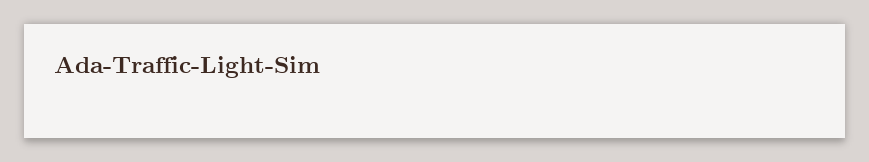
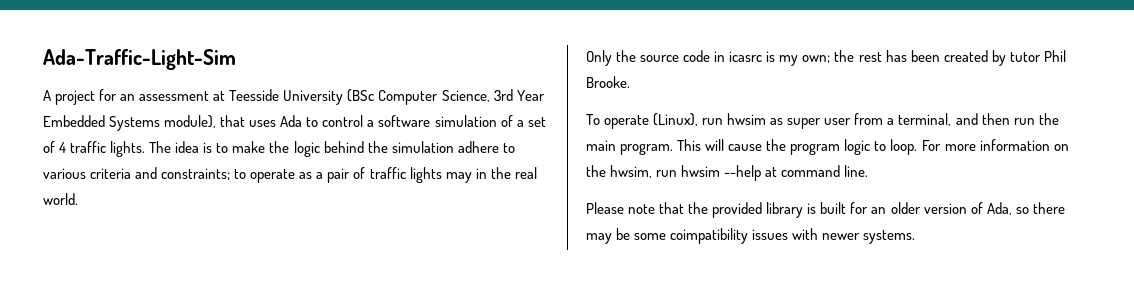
+ A project for an assessment at Teesside University (BSc Computer Science, 3rd Year Embedded Systems module), that uses Ada to control a software simulation of a set of 4 traffic lights. The idea is to make the logic behind the simulation adhere to various criteria and constraints; to operate as a pair of traffic lights may in the real world.
+ Only the source code in icasrc is my own; the rest has been created by tutor Phil Brooke.
+ To operate (Linux), run hwsim as super user from a terminal, and then run the main program. This will cause the program logic to loop. For more information on the hwsim, run hwsim --help at command line.
+ Please note that the provided library is built for an older version of Ada, so there may be some coimpatibility issues with newer systems.

